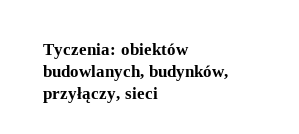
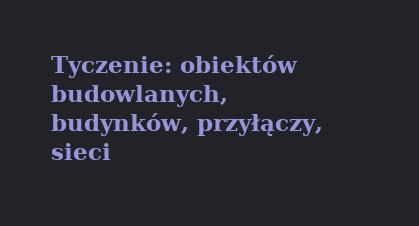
- Tyczenia: obiektów budowlanych, budynków, przyłączy, sieci
+ Tyczenie: obiektów budowlanych, budynków, przyłączy, sieci

